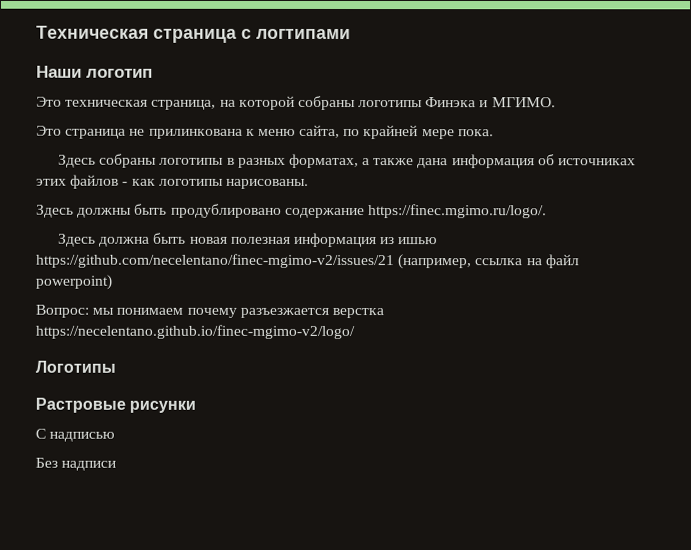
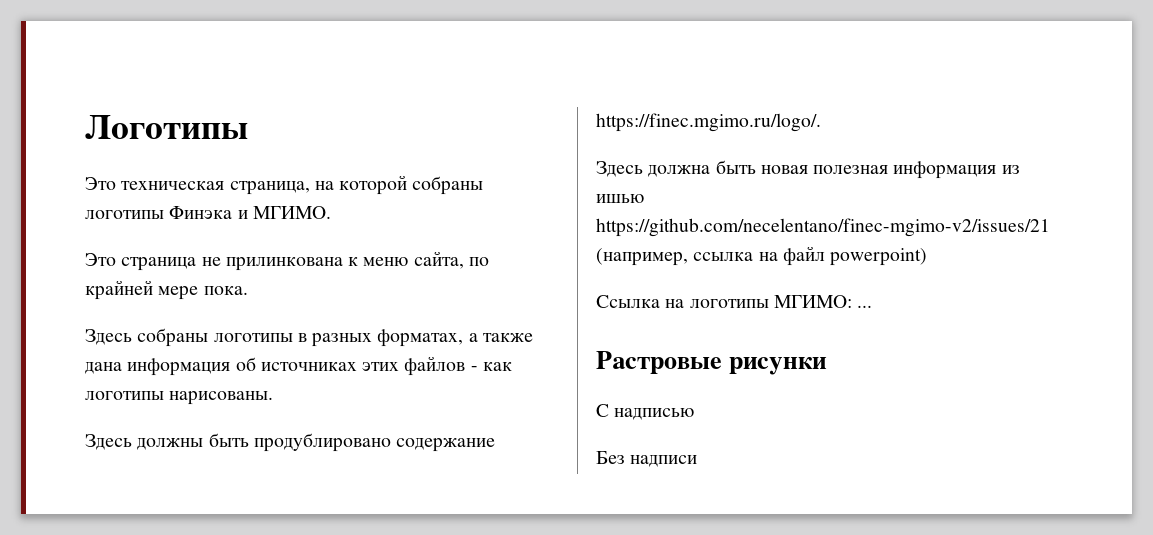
- Техническая страница с логтипами
- Наши логотип
+ Логотипы
- Вопрос: мы понимаем почему разъезжается верстка https://necelentano.github.io/finec-mgimo-v2/logo/
- Логотипы
+ Ссылка на логотипы МГИМО: ...

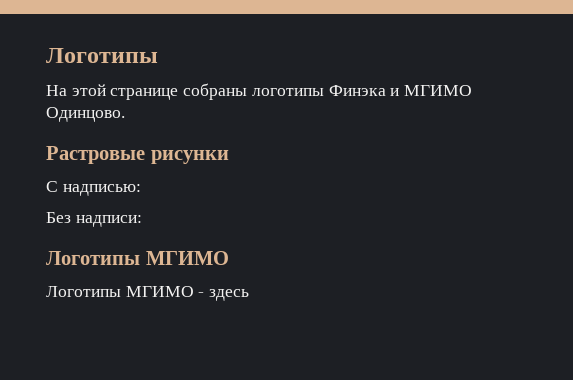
- Это техническая страница, на которой собраны логотипы Финэка и МГИМО.
- Это страница не прилинкована к меню сайта, по крайней мере пока.
- Здесь собраны логотипы в разных форматах, а также дана информация об источниках этих файлов - как логотипы нарисованы.
- Здесь должны быть продублировано содержание https://finec.mgimo.ru/logo/.
- Здесь должна быть новая полезная информация из ишью https://github.com/necelentano/finec-mgimo-v2/issues/21 (например, ссылка на файл powerpoint)
- Ссылка на логотипы МГИМО: ...
+ На этой странице собраны логотипы Финэка и МГИМО Одинцово.
- C надписью
+ C надписью:
- Без надписи
+ Без надписи:
+ Логотипы МГИМО
+ Логотипы МГИМО - здесь

